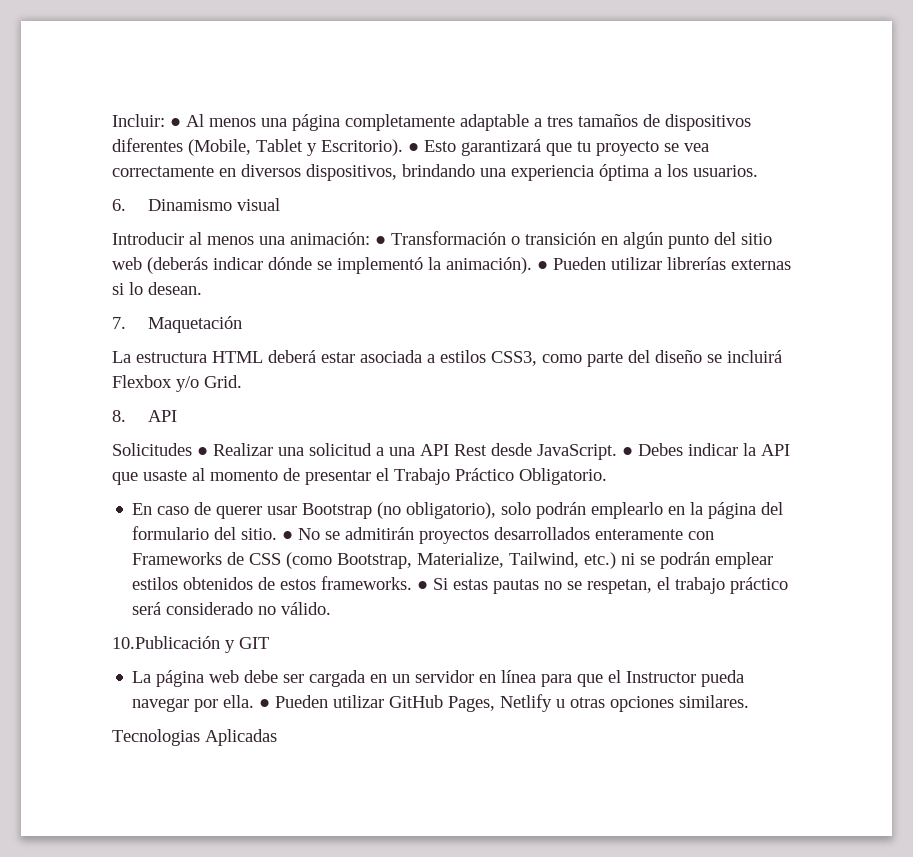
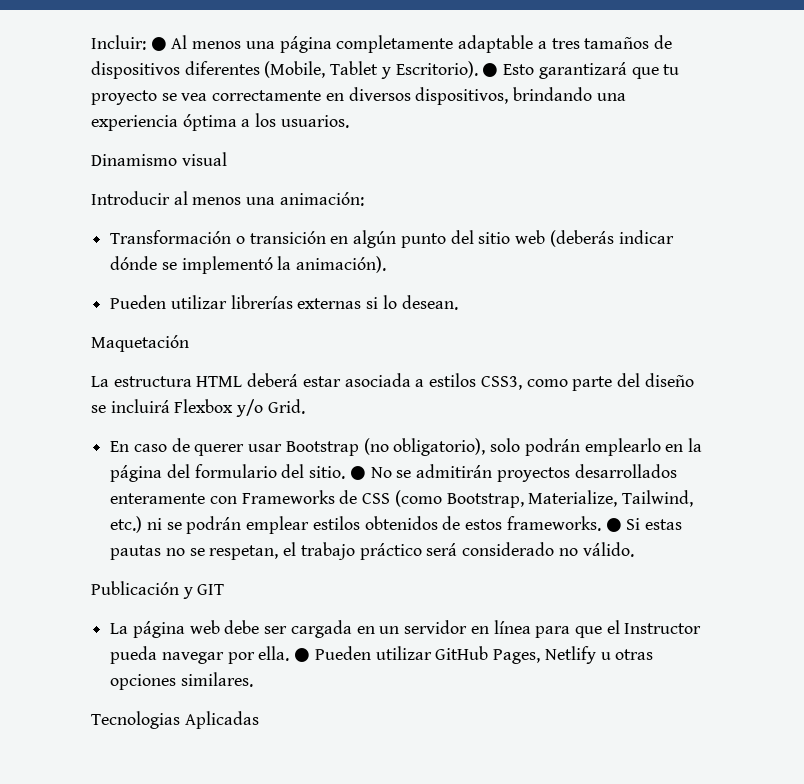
- 6. Dinamismo visual
+ Dinamismo visual
- Introducir al menos una animación: ● Transformación o transición en algún punto del sitio web (deberás indicar dónde se implementó la animación). ● Pueden utilizar librerías externas si lo desean.
+ Introducir al menos una animación:
+ Transformación o transición en algún punto del sitio web (deberás indicar dónde se implementó la animación).
+ Pueden utilizar librerías externas si lo desean.
- 7. Maquetación
+ Maquetación
- 8. API
- Solicitudes ● Realizar una solicitud a una API Rest desde JavaScript. ● Debes indicar la API que usaste al momento de presentar el Trabajo Práctico Obligatorio.
- 10.Publicación y GIT
+ Publicación y GIT

